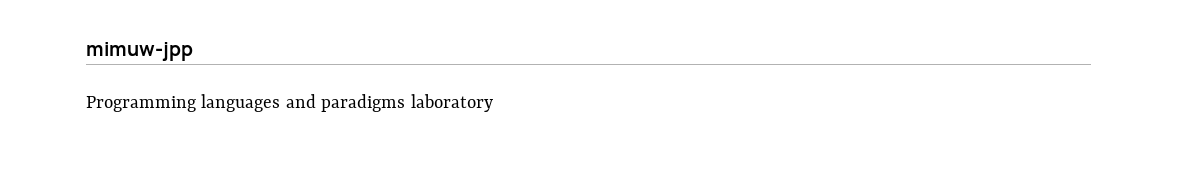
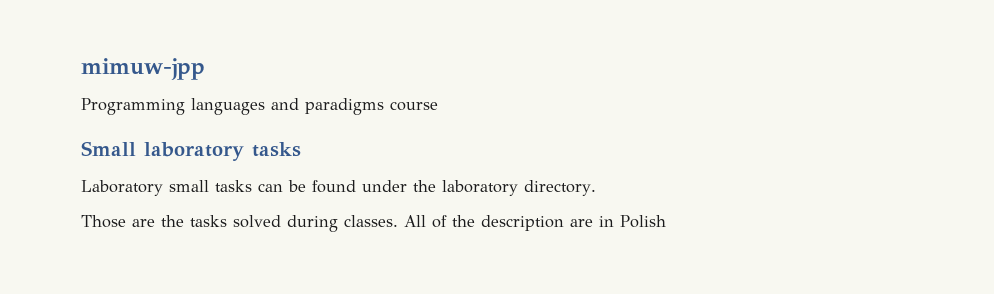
- Programming languages and paradigms laboratory
+ Programming languages and paradigms course
+ Small laboratory tasks
+ Laboratory small tasks can be found under the laboratory directory.
+ Those are the tasks solved during classes. All of the description are in Polish

